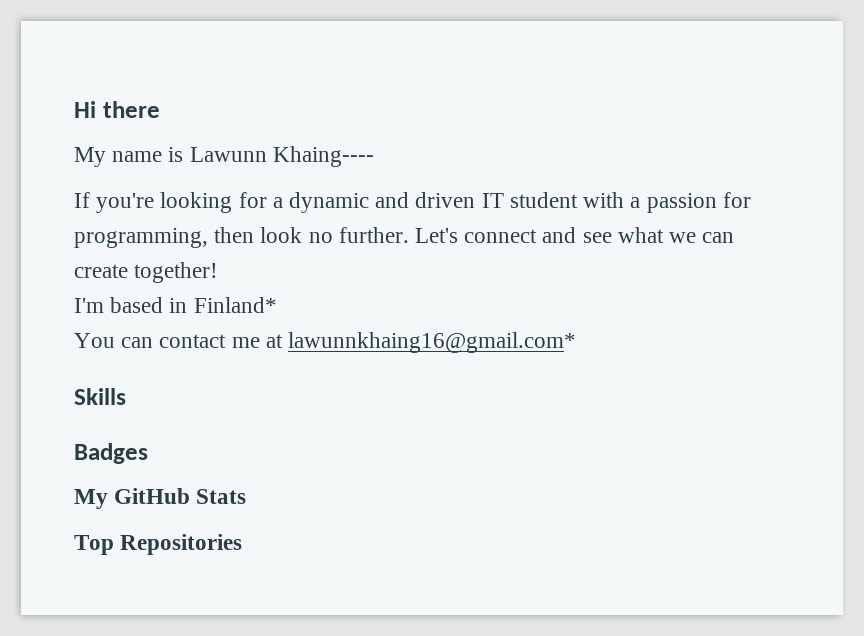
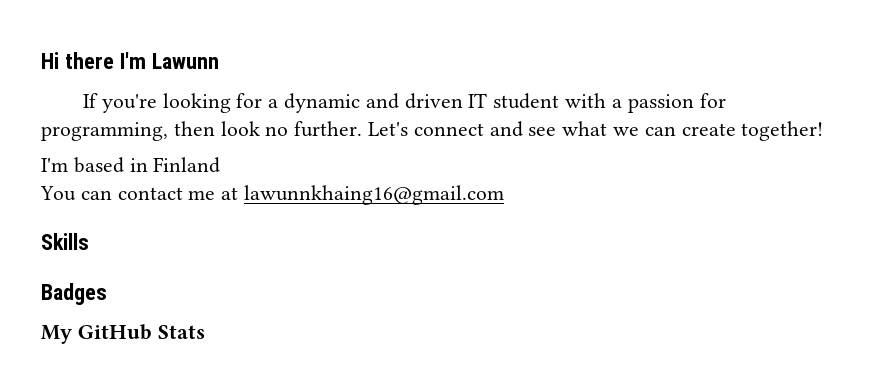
- Hi there
- My name is Lawunn Khaing----
+ Hi there I'm Lawunn
- I'm based in Finland*
+ I'm based in Finland
- You can contact me at lawunnkhaing16@gmail.com*
+ You can contact me at lawunnkhaing16@gmail.com
- Top Repositories

